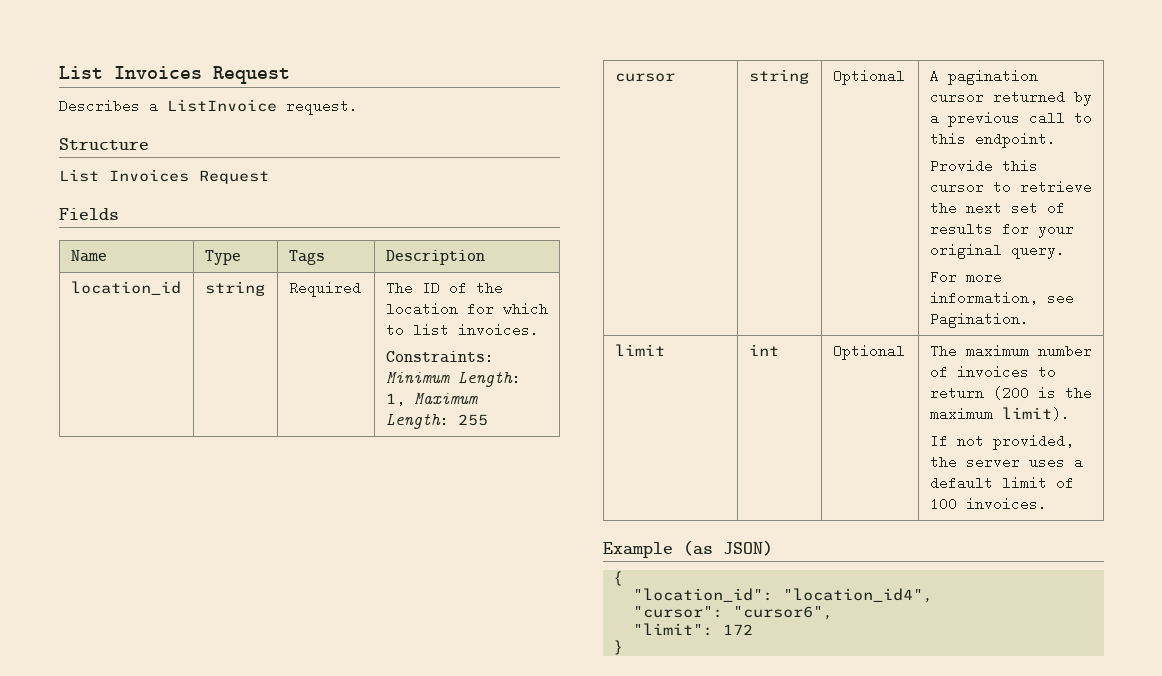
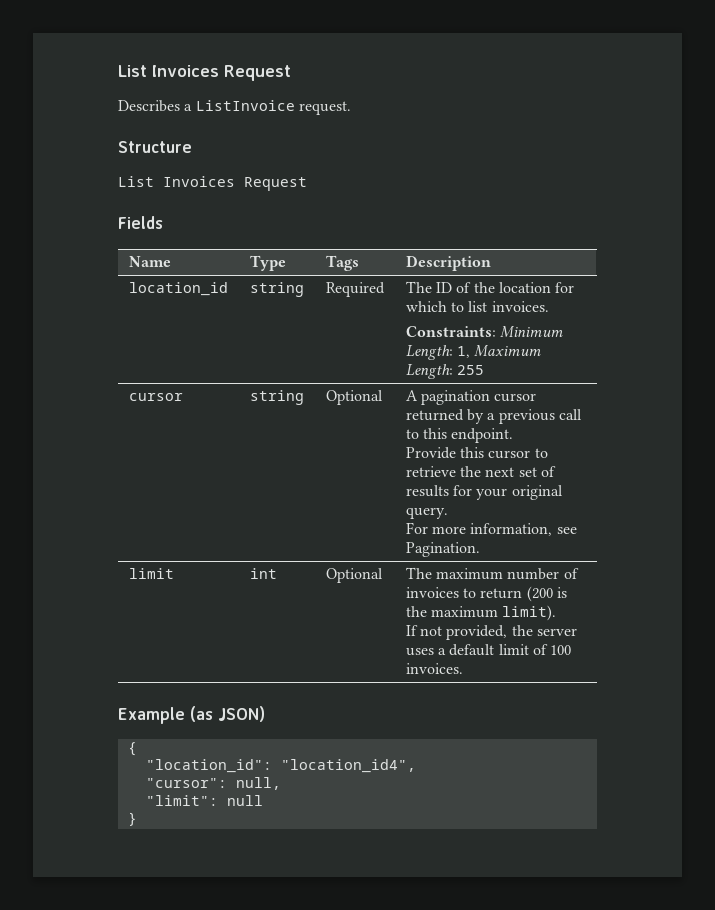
- "cursor": "cursor6",
+ "cursor": null,
- "limit": 172
+ "limit": null

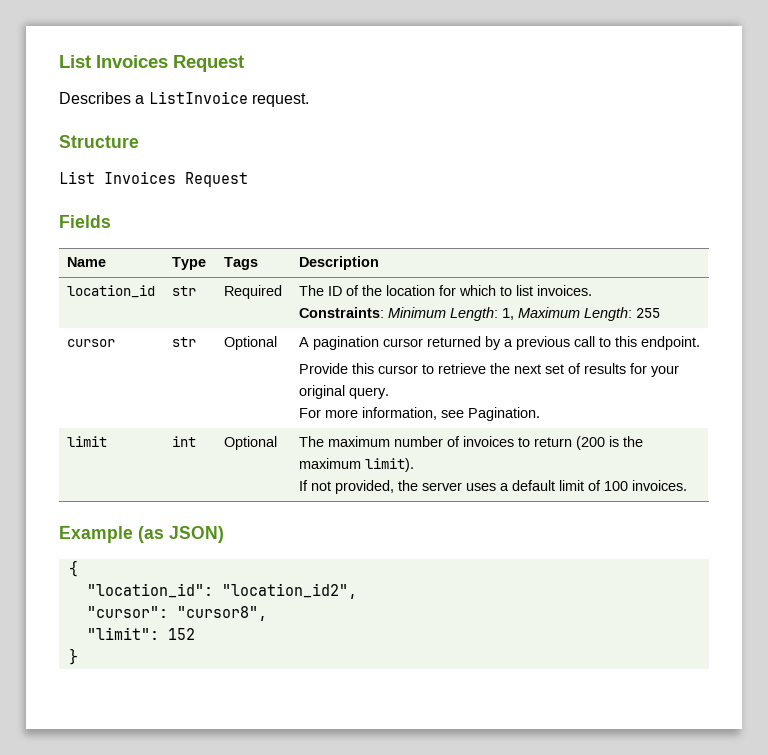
- location_id | string | Required | The ID of the location for which to list invoices.
+ location_id | str | Required | The ID of the location for which to list invoices.
- cursor | string | Optional | A pagination cursor returned by a previous call to this endpoint.
+ cursor | str | Optional | A pagination cursor returned by a previous call to this endpoint.
- "location_id": "location_id4",
+ "location_id": "location_id2",
- "cursor": null,
+ "cursor": "cursor8",
- "limit": null
+ "limit": 152

